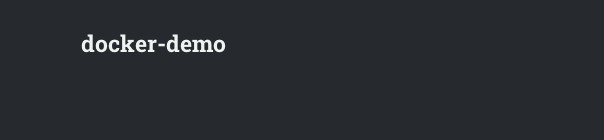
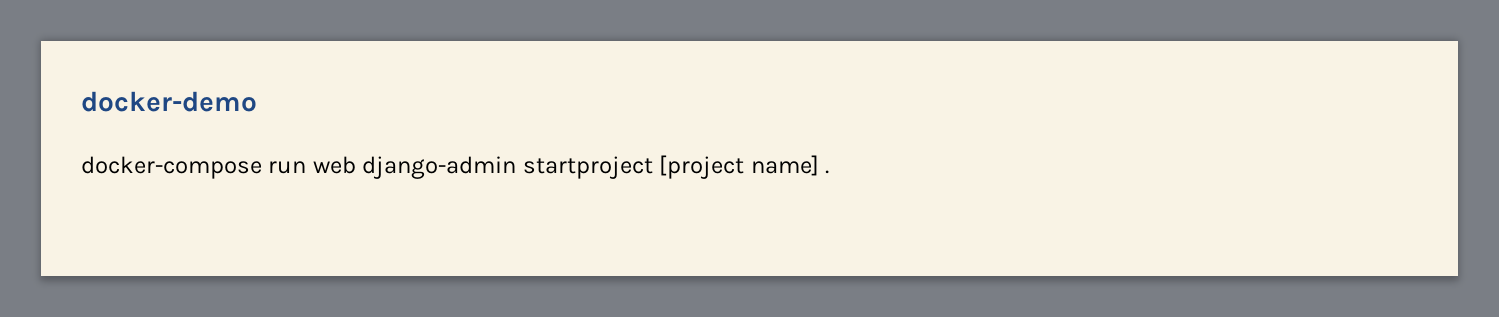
+ docker-compose run web django-admin startproject [project name] .

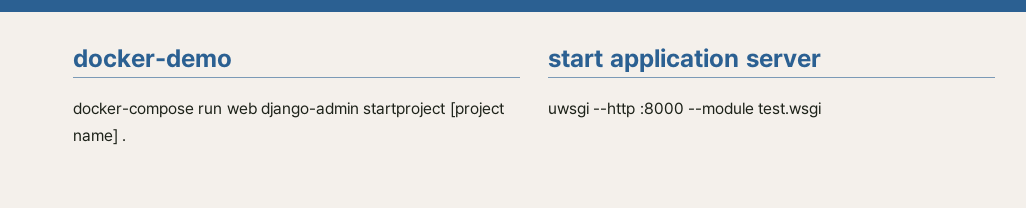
+ start application server
+ uwsgi --http :8000 --module test.wsgi

